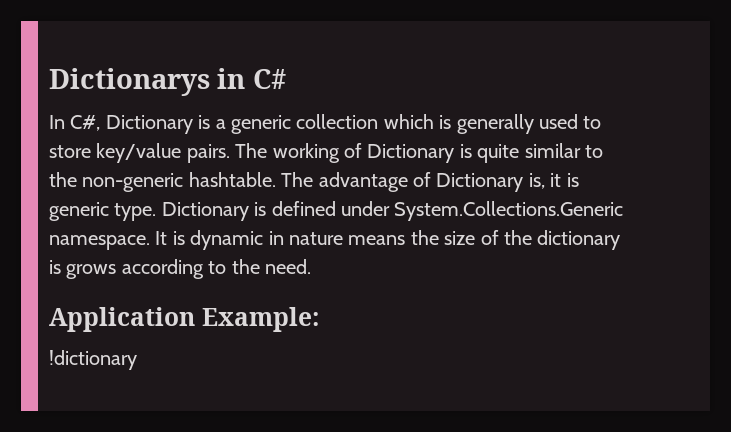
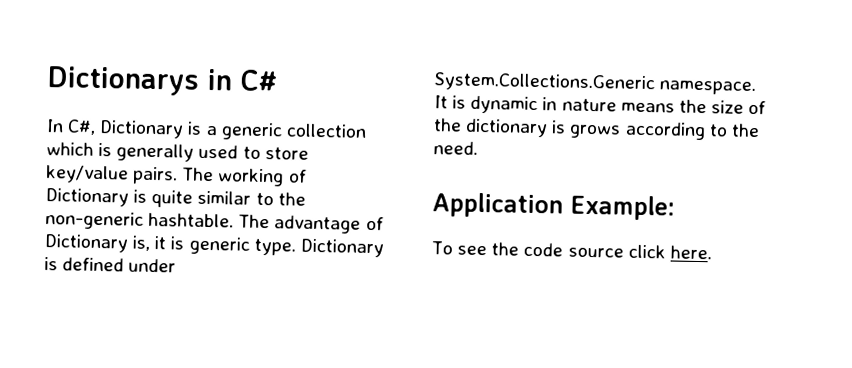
- !dictionary
+ To see the code source click here.

